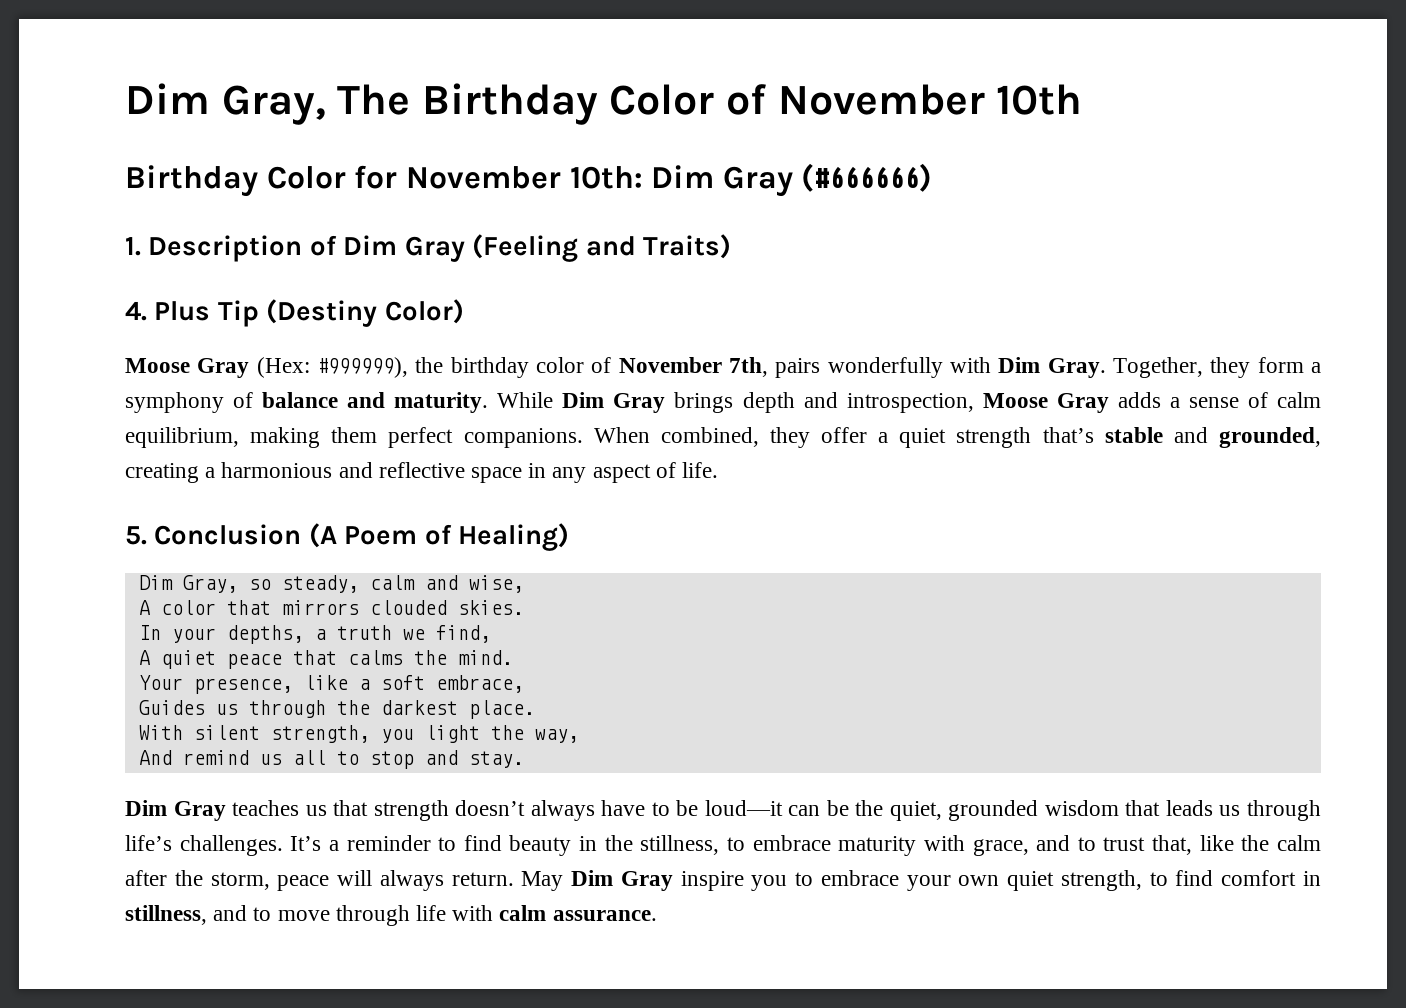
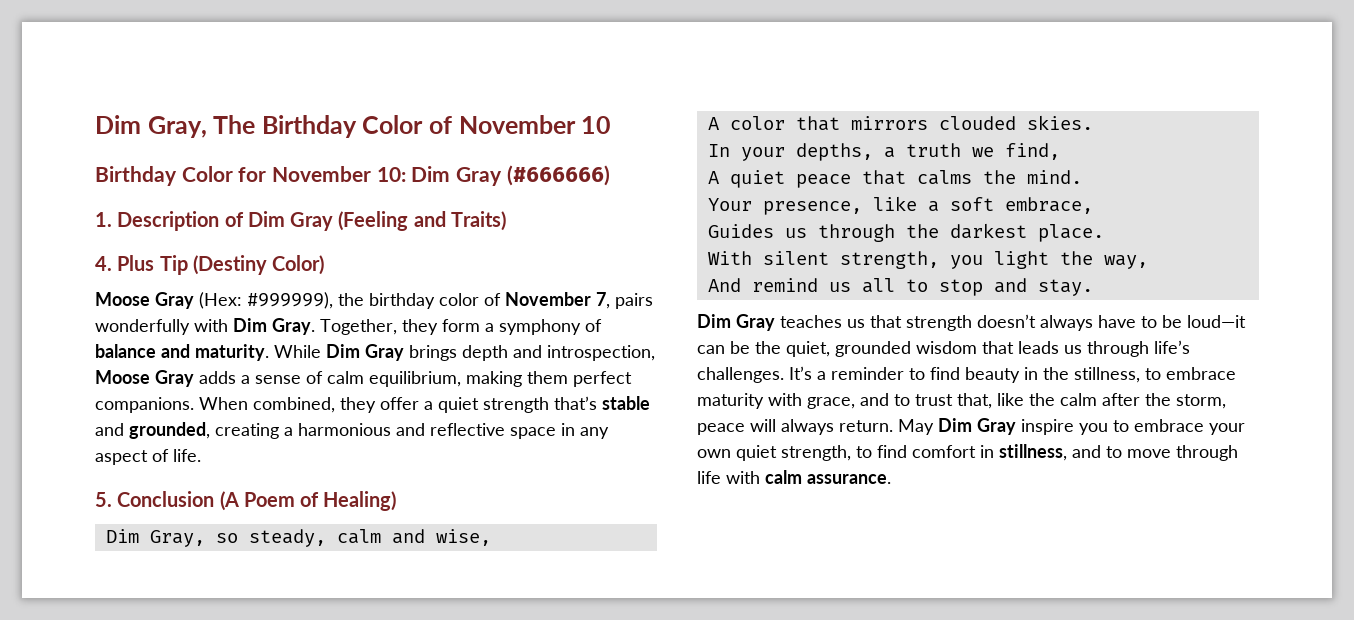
- Dim Gray, The Birthday Color of November 10th
+ Dim Gray, The Birthday Color of November 10
- Birthday Color for November 10th: Dim Gray (#666666)
+ Birthday Color for November 10: Dim Gray (#666666)
- Moose Gray (Hex: #999999), the birthday color of November 7th, pairs wonderfully with Dim Gray.
+ Moose Gray (Hex: #999999), the birthday color of November 7, pairs wonderfully with Dim Gray.

